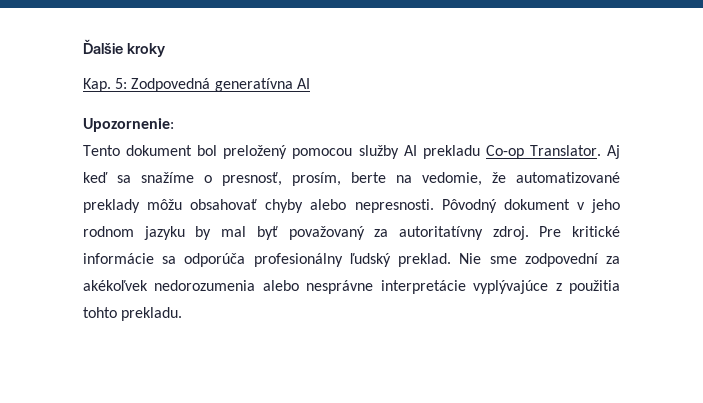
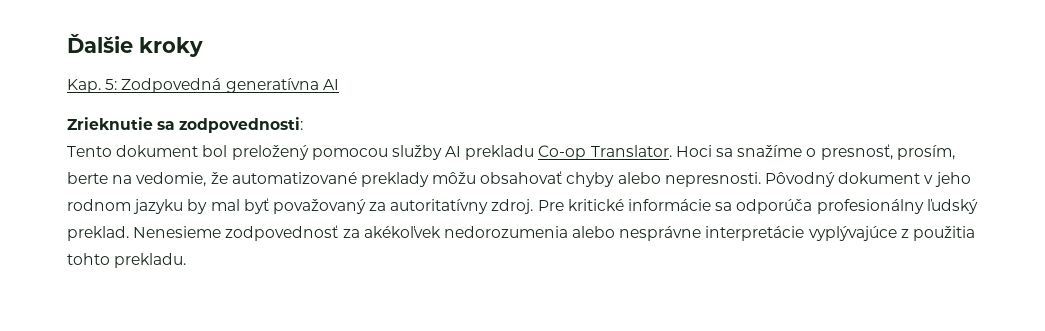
- Upozornenie:
+ Zrieknutie sa zodpovednosti:
- Aj keď sa snažíme o presnosť, prosím, berte na vedomie, že automatizované preklady môžu obsahovať chyby alebo nepresnosti.
+ Hoci sa snažíme o presnosť, prosím, berte na vedomie, že automatizované preklady môžu obsahovať chyby alebo nepresnosti.
- Nie sme zodpovední za akékoľvek nedorozumenia alebo nesprávne interpretácie vyplývajúce z použitia tohto prekladu.
+ Nenesieme zodpovednosť za akékoľvek nedorozumenia alebo nesprávne interpretácie vyplývajúce z použitia tohto prekladu.

